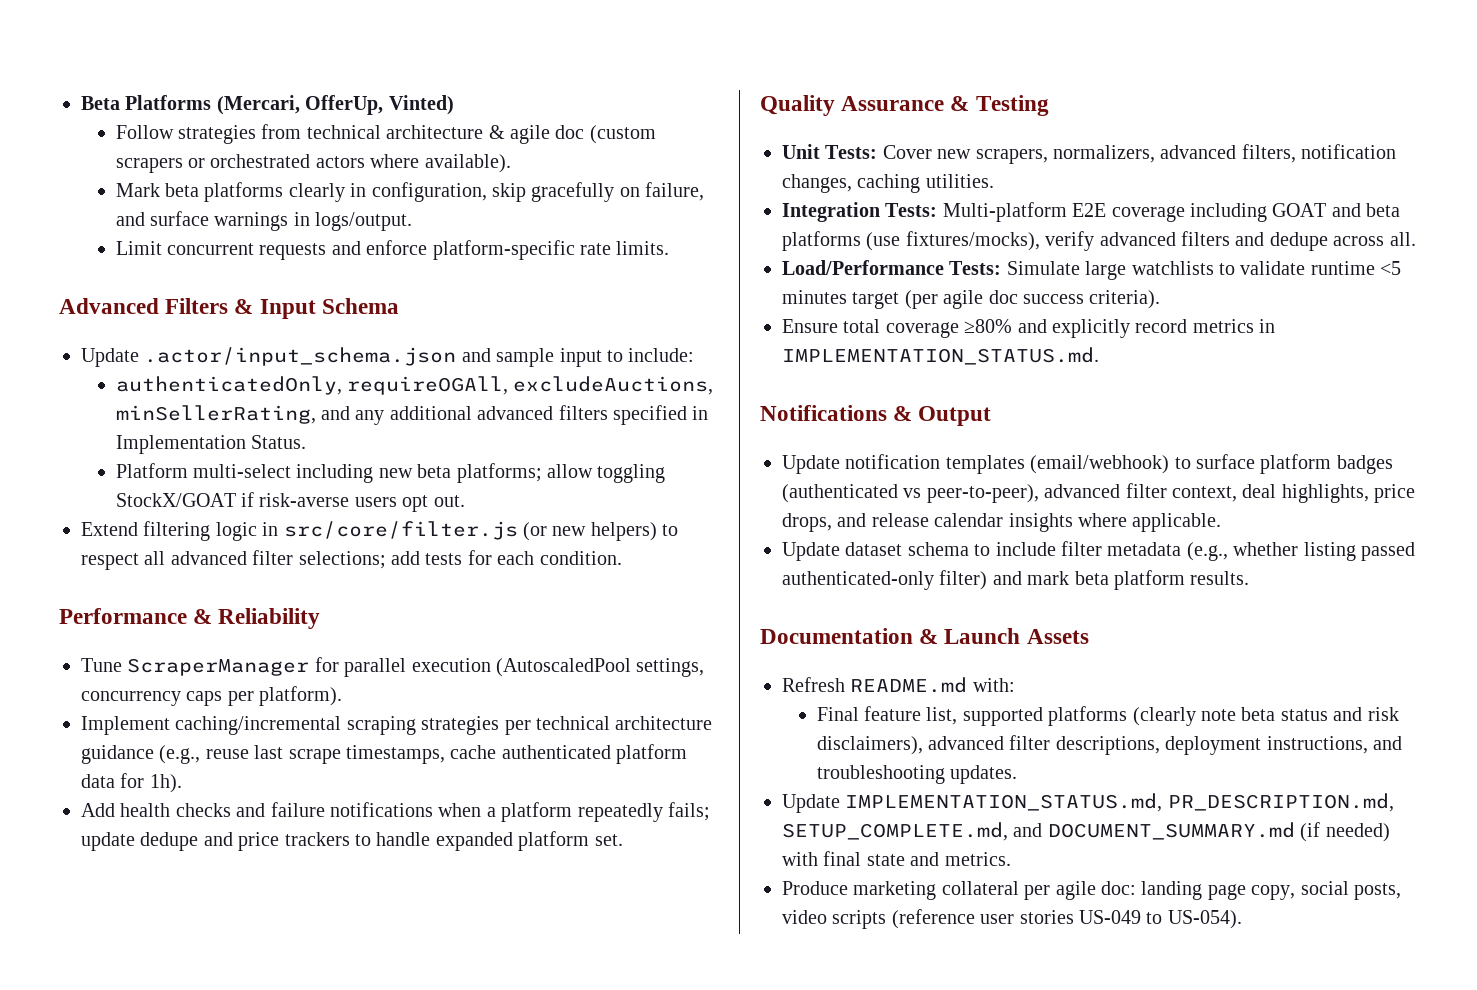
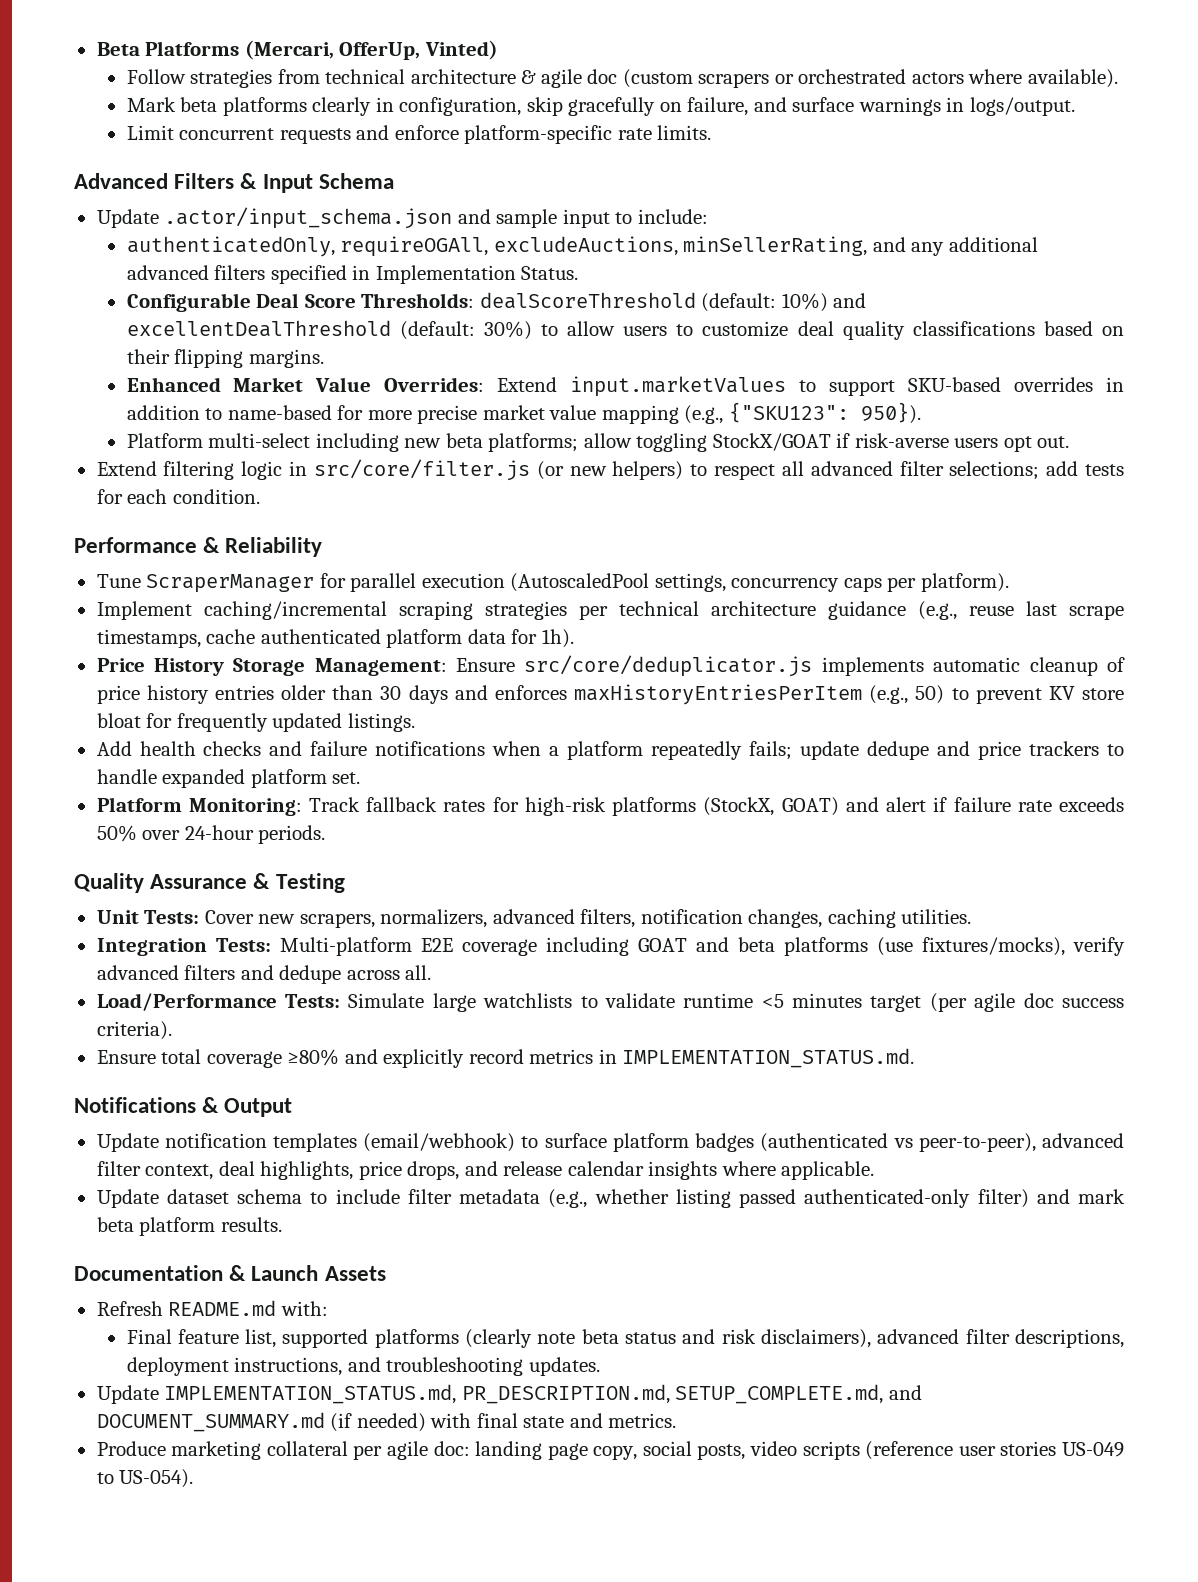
+ Configurable Deal Score Thresholds: dealScoreThreshold (default: 10%) and excellentDealThreshold (default: 30%) to allow users to customize deal quality classifications based on their flipping margins.
+ Enhanced Market Value Overrides: Extend input.marketValues to support SKU-based overrides in addition to name-based for more precise market value mapping (e.g., {"SKU123": 950}).
+ Price History Storage Management: Ensure src/core/deduplicator.js implements automatic cleanup of price history entries older than 30 days and enforces maxHistoryEntriesPerItem (e.g., 50) to prevent KV store bloat for frequently updated listings.
+ Platform Monitoring: Track fallback rates for high-risk platforms (StockX, GOAT) and alert if failure rate exceeds 50% over 24-hour periods.

